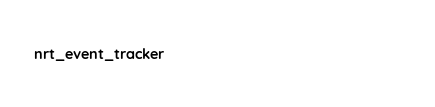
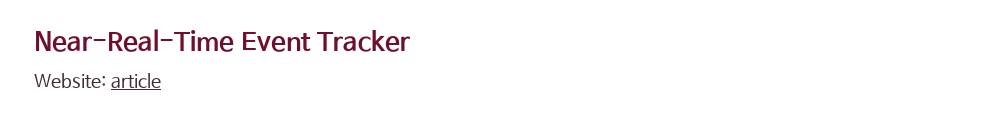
- nrt_event_tracker
+ Near-Real-Time Event Tracker
+ Website: article

